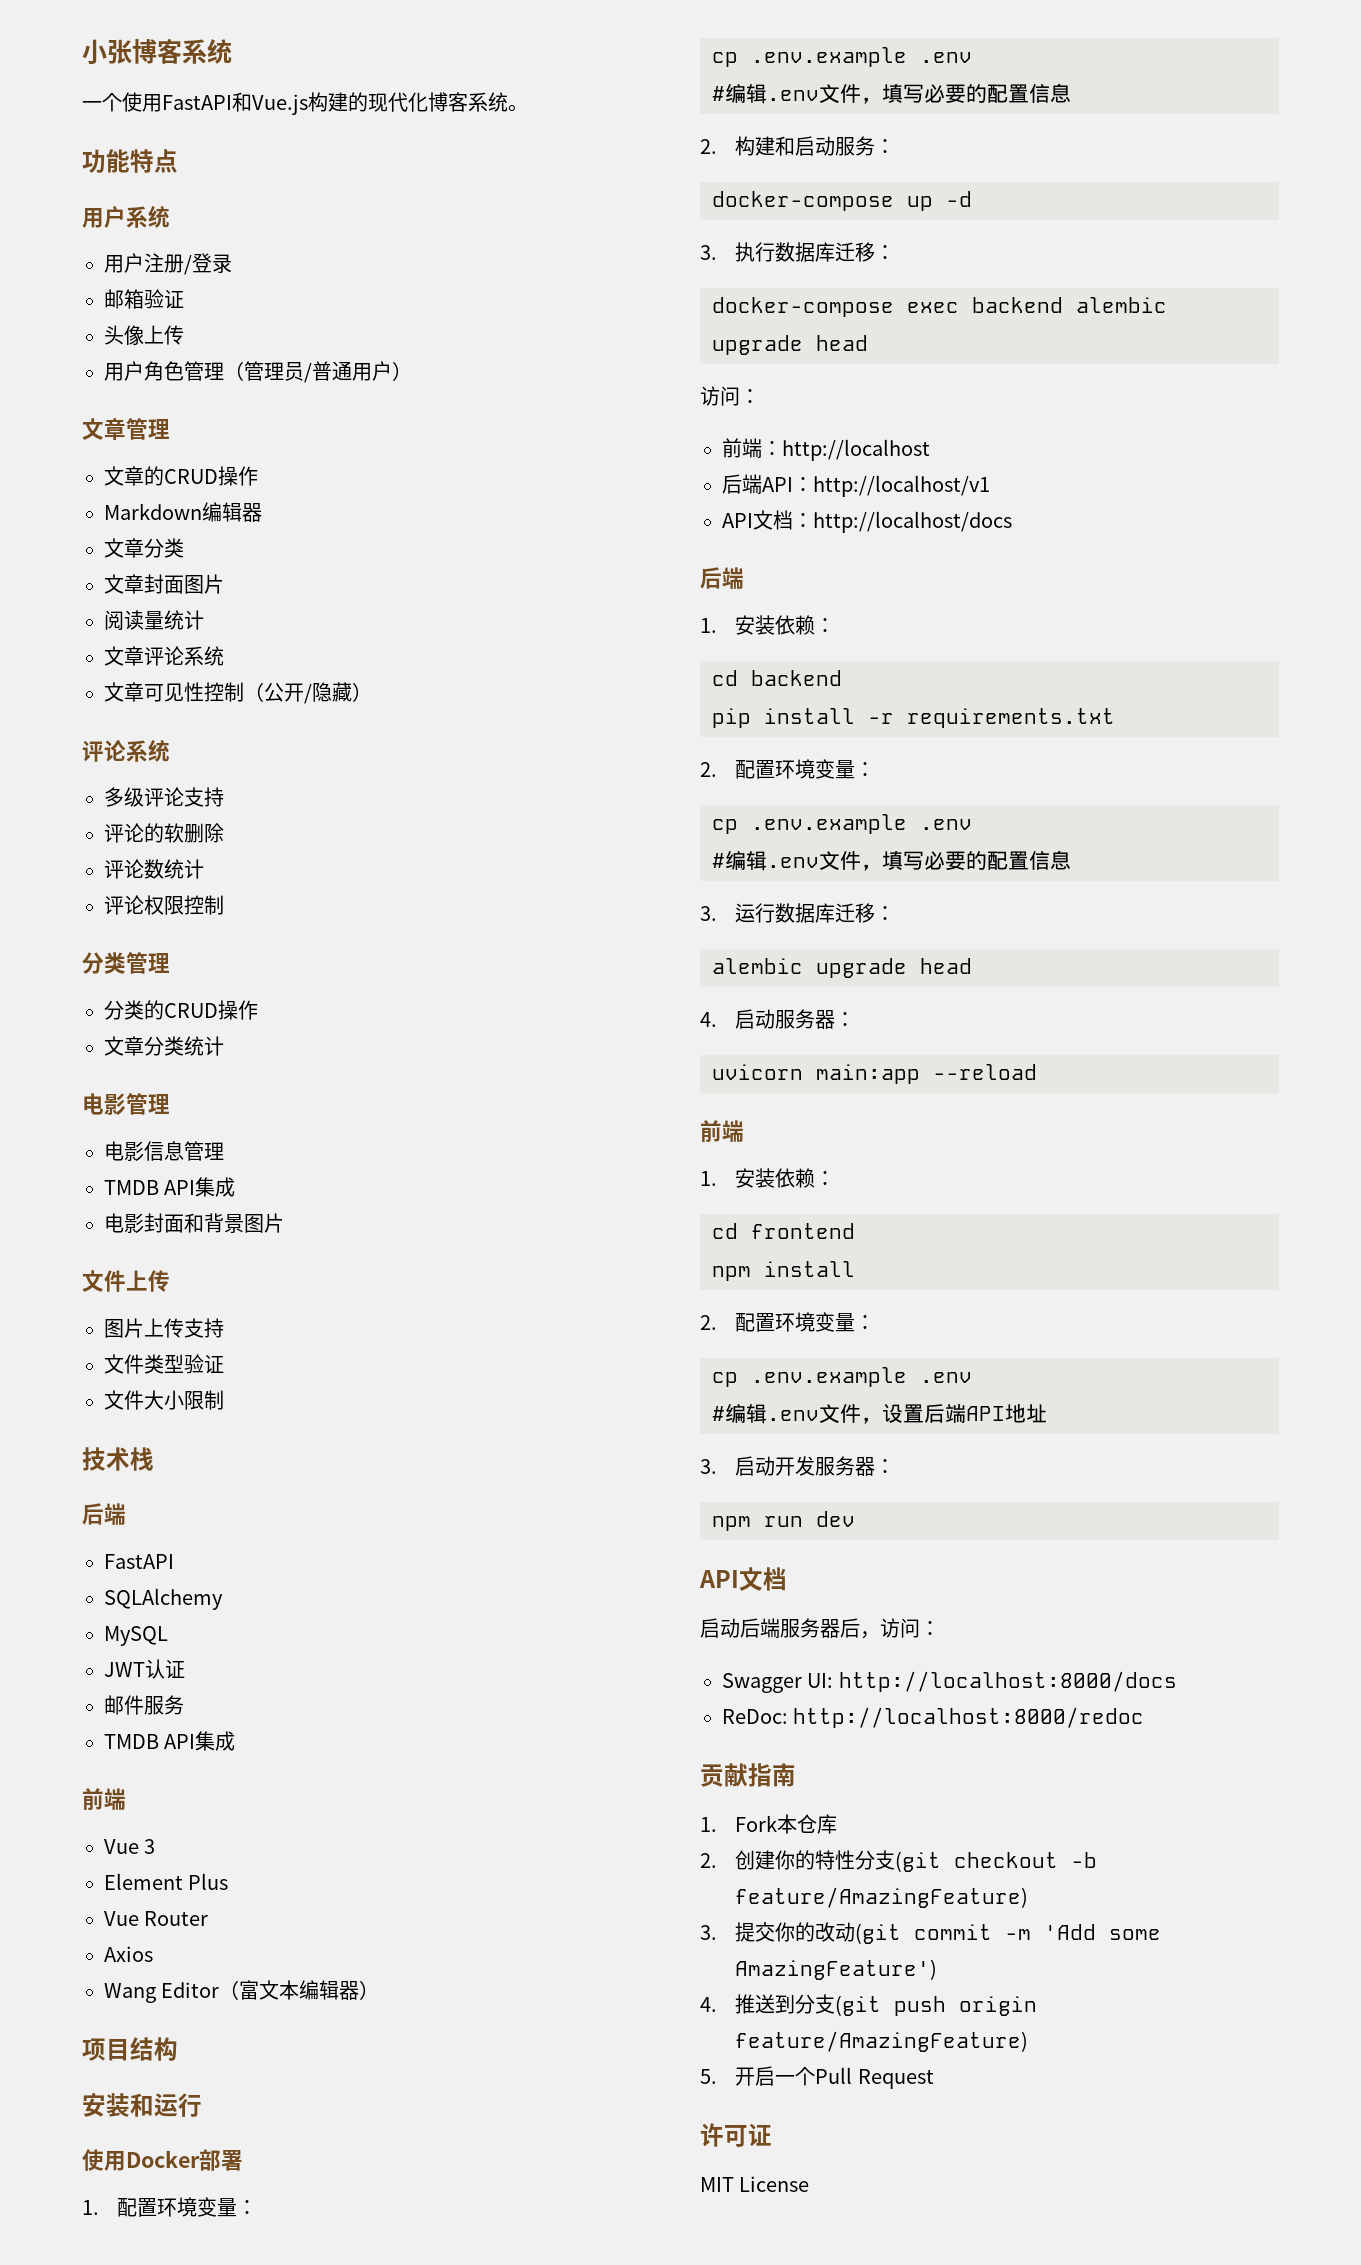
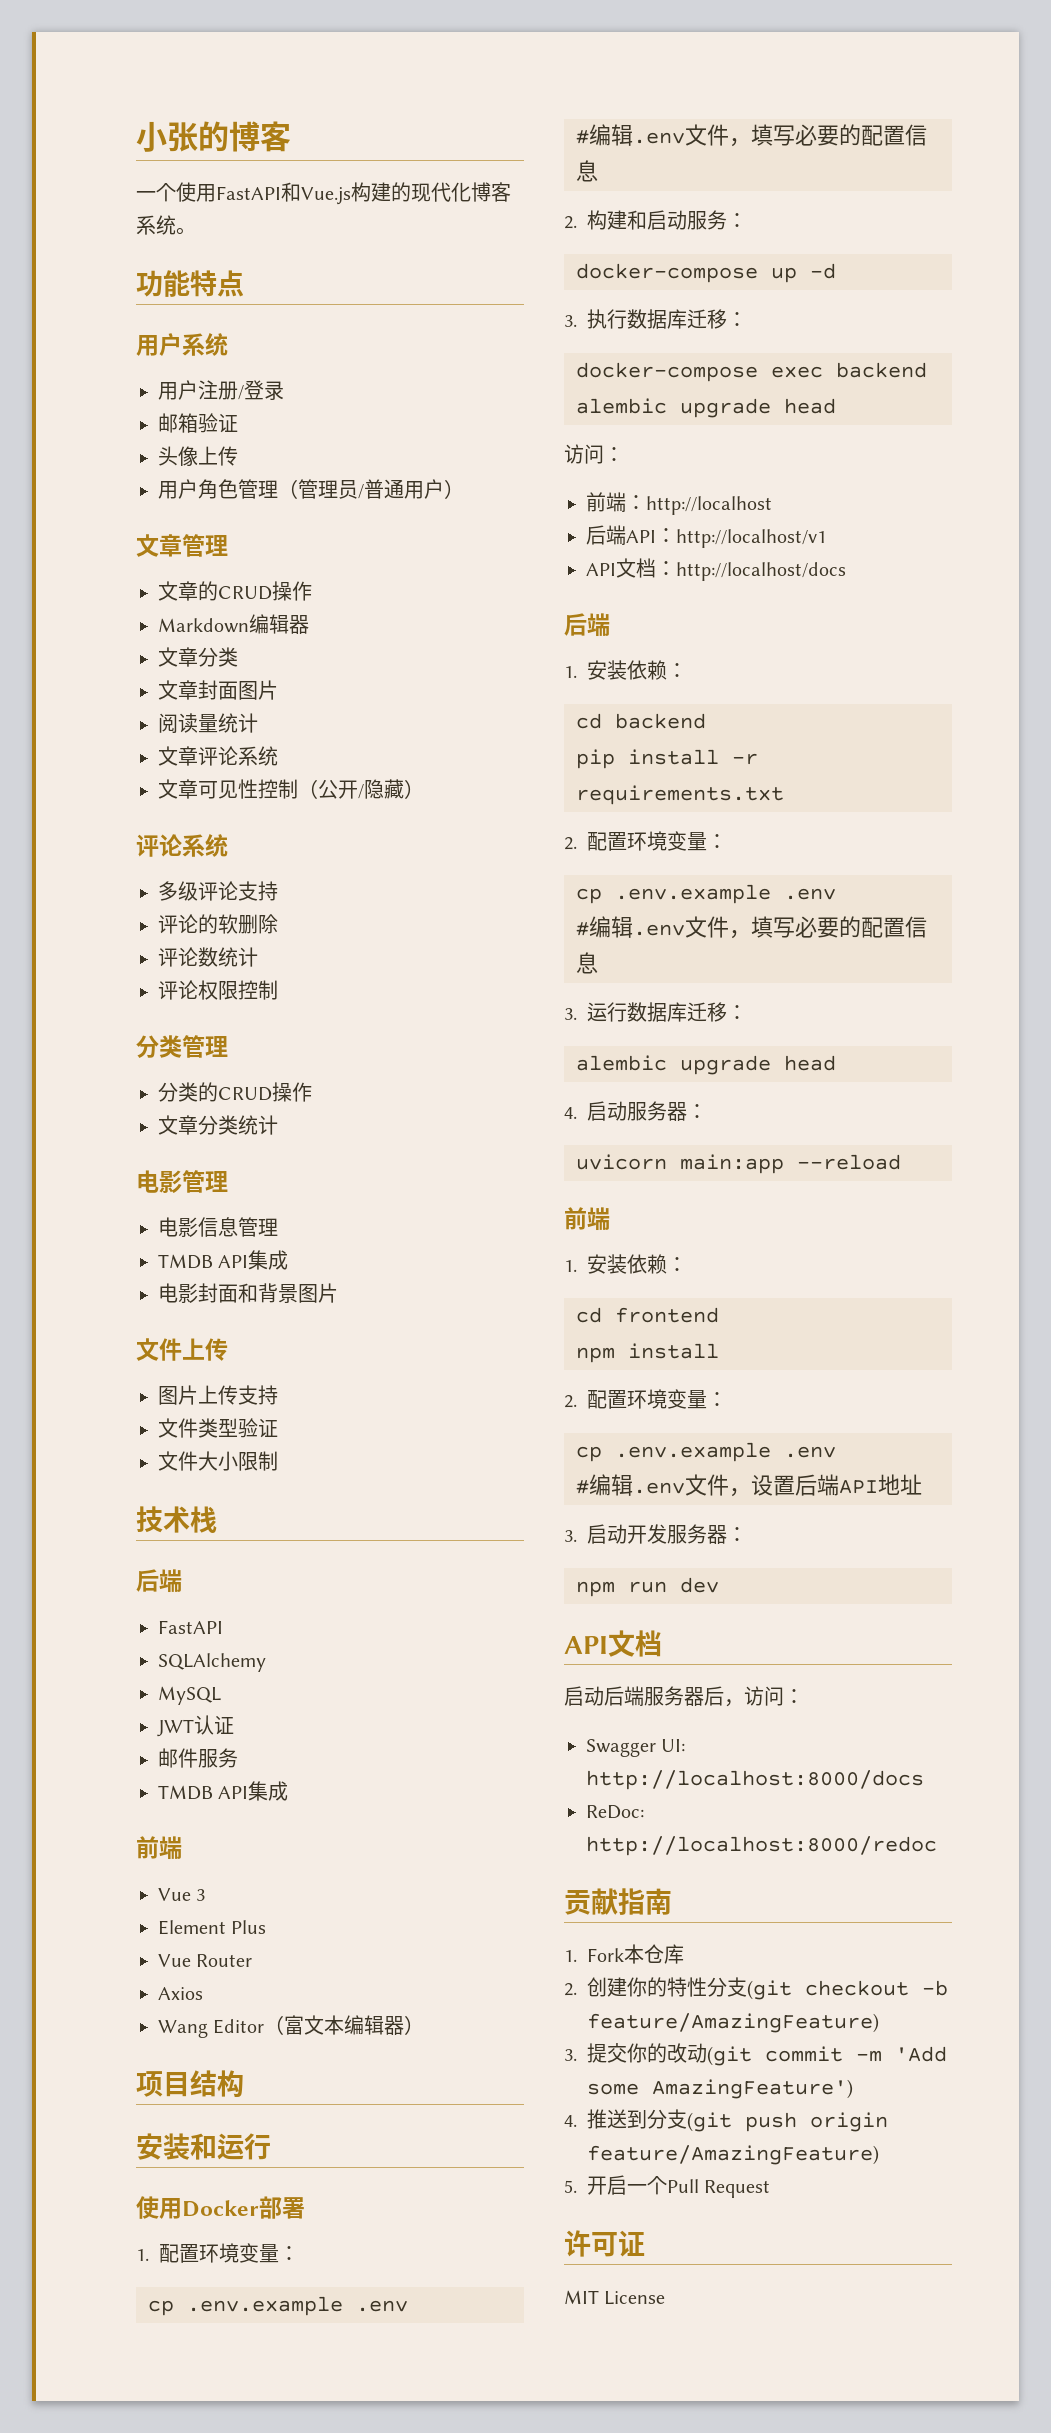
- 小张博客系统
+ 小张的博客

